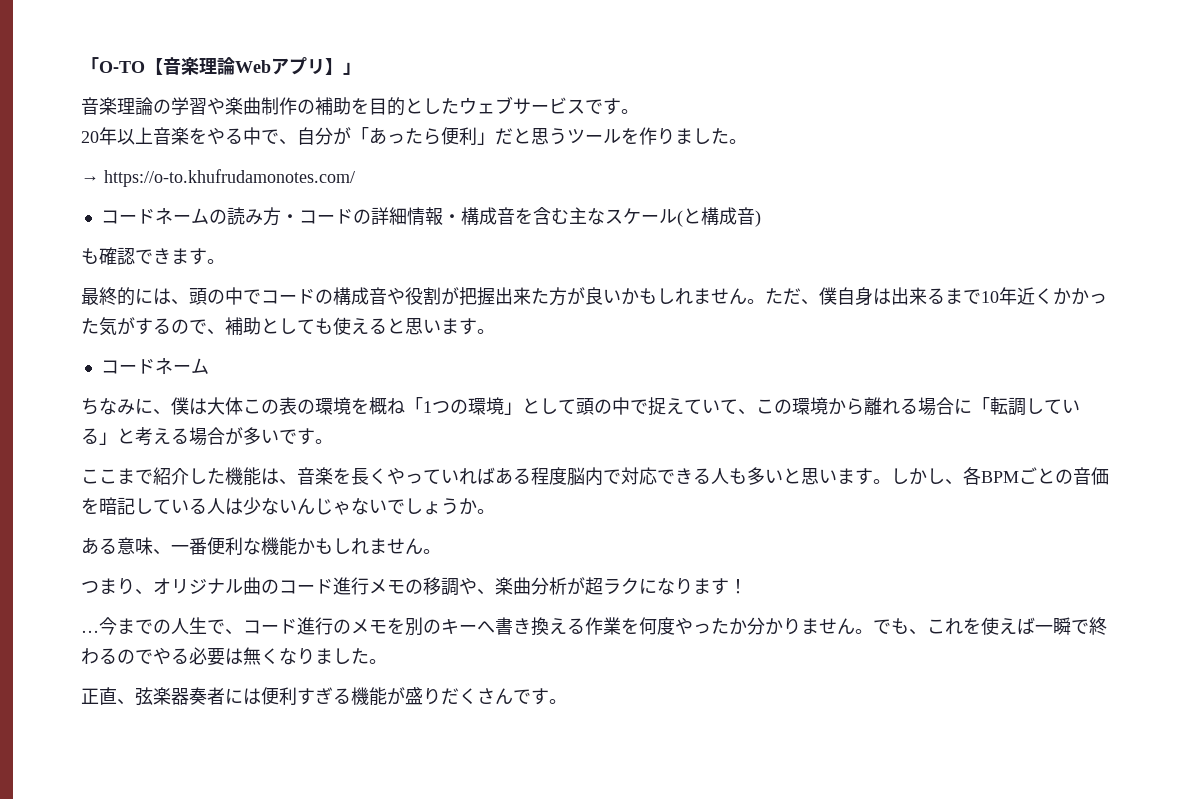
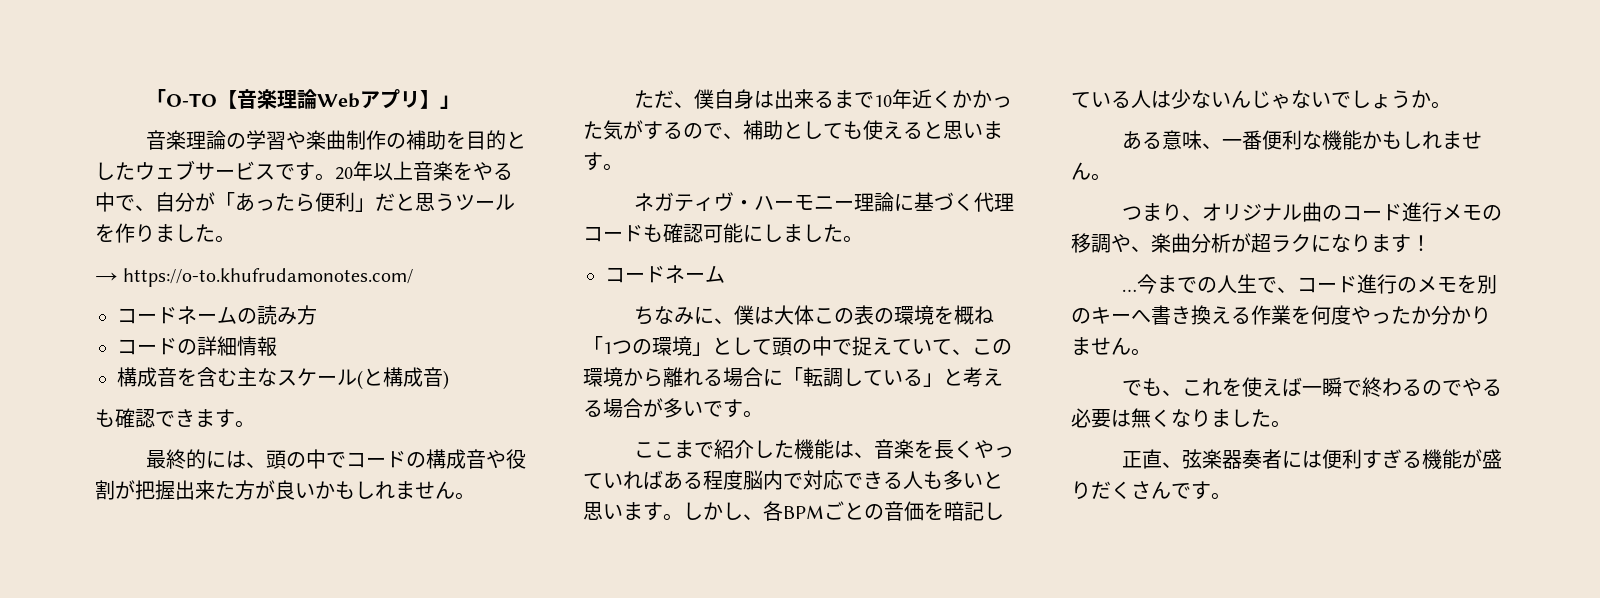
- 音楽理論の学習や楽曲制作の補助を目的としたウェブサービスです。
- 20年以上音楽をやる中で、自分が「あったら便利」だと思うツールを作りました。
+ 音楽理論の学習や楽曲制作の補助を目的としたウェブサービスです。20年以上音楽をやる中で、自分が「あったら便利」だと思うツールを作りました。
- コードネームの読み方・コードの詳細情報・構成音を含む主なスケール(と構成音)
+ コードネームの読み方
+ コードの詳細情報
+ 構成音を含む主なスケール(と構成音)
- 最終的には、頭の中でコードの構成音や役割が把握出来た方が良いかもしれません。ただ、僕自身は出来るまで10年近くかかった気がするので、補助としても使えると思います。
+ 最終的には、頭の中でコードの構成音や役割が把握出来た方が良いかもしれません。
+ ただ、僕自身は出来るまで10年近くかかった気がするので、補助としても使えると思います。
+ ネガティヴ・ハーモニー理論に基づく代理コードも確認可能にしました。
- 今までの人生で、コード進行のメモを別のキーへ書き換える作業を何度やったか分かりません。でも、これを使えば一瞬で終わるのでやる必要は無くなりました。
+ 今までの人生で、コード進行のメモを別のキーへ書き換える作業を何度やったか分かりません。
+ でも、これを使えば一瞬で終わるのでやる必要は無くなりました。

